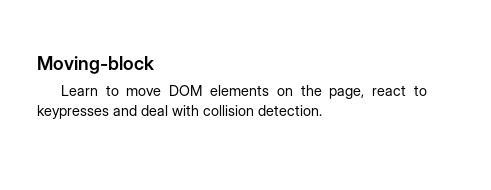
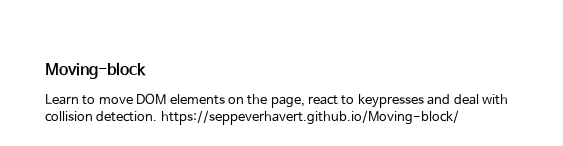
- Learn to move DOM elements on the page, react to keypresses and deal with collision detection.
+ Learn to move DOM elements on the page, react to keypresses and deal with collision detection. https://seppeverhavert.github.io/Moving-block/

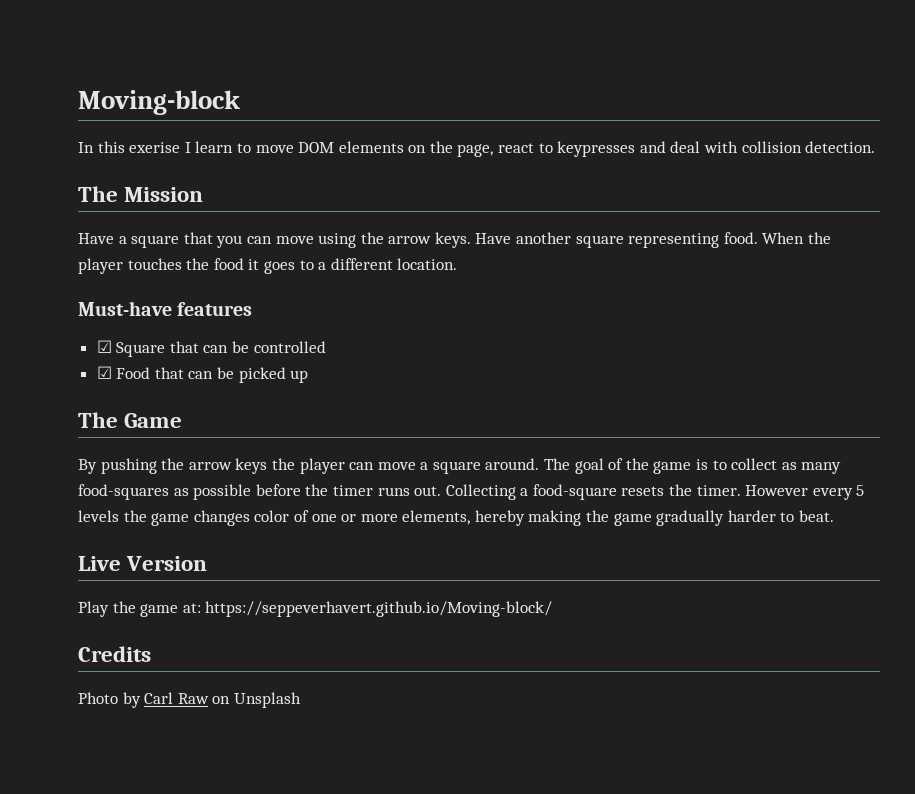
- Learn to move DOM elements on the page, react to keypresses and deal with collision detection. https://seppeverhavert.github.io/Moving-block/
+ In this exerise I learn to move DOM elements on the page, react to keypresses and deal with collision detection.
+ The Mission
+ Have a square that you can move using the arrow keys. Have another square representing food. When the player touches the food it goes to a different location.
+ Must-have features
+ ☑ Square that can be controlled
+ ☑ Food that can be picked up
+ The Game
+ By pushing the arrow keys the player can move a square around. The goal of the game is to collect as many food-squares as possible before the timer runs out. Collecting a food-square resets the timer. However every 5 levels the game changes color of one or more elements, hereby making the game gradually harder to beat.
+ Live Version
+ Play the game at: https://seppeverhavert.github.io/Moving-block/
+ Credits
+ Photo by Carl Raw on Unsplash

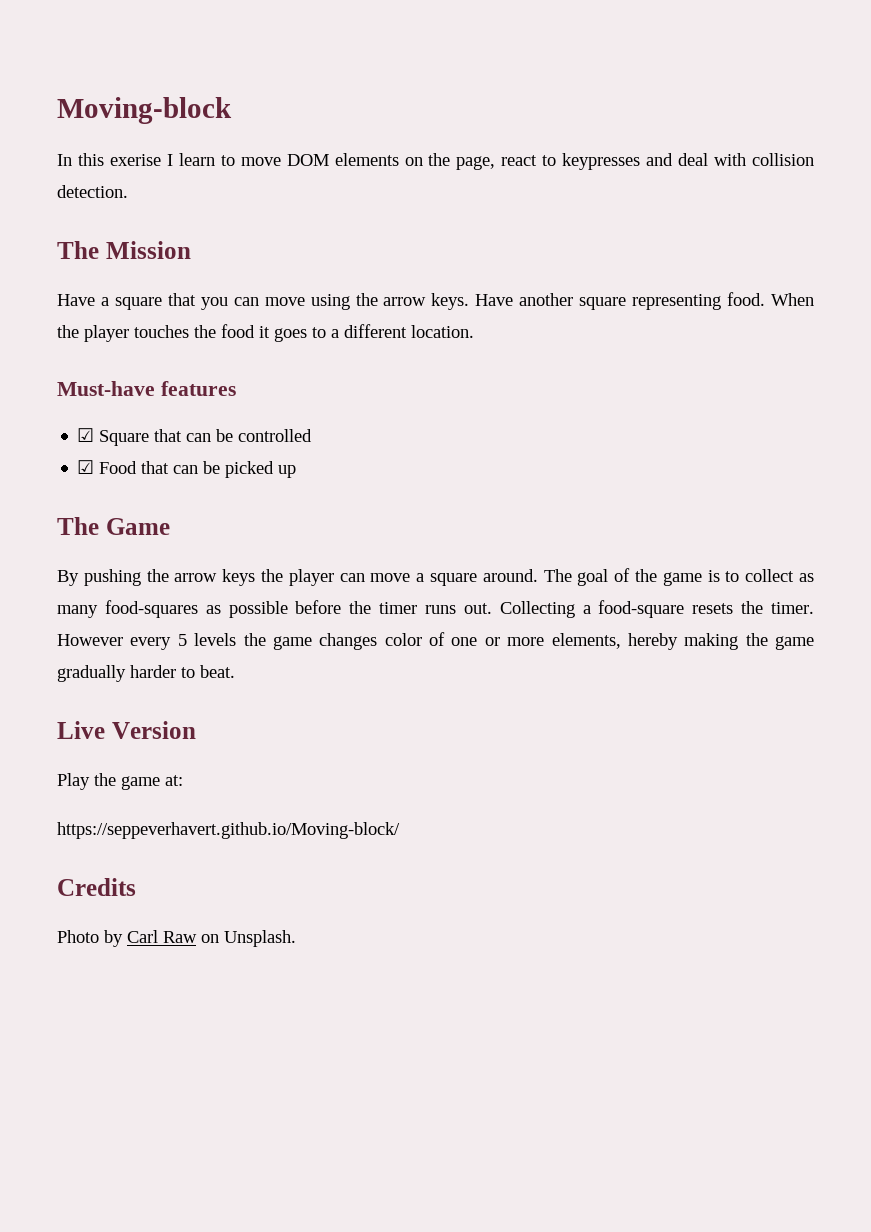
- Play the game at: https://seppeverhavert.github.io/Moving-block/
+ Play the game at:
+ https://seppeverhavert.github.io/Moving-block/
- Photo by Carl Raw on Unsplash
+ Photo by Carl Raw on Unsplash.

